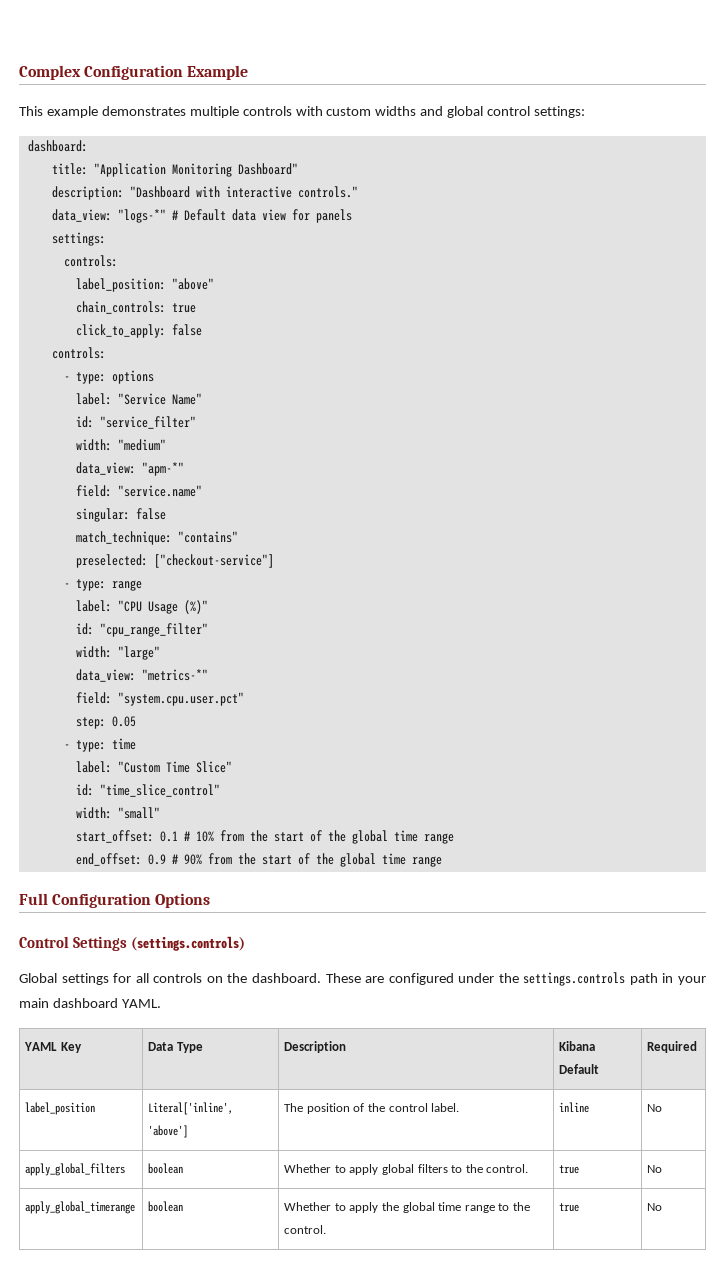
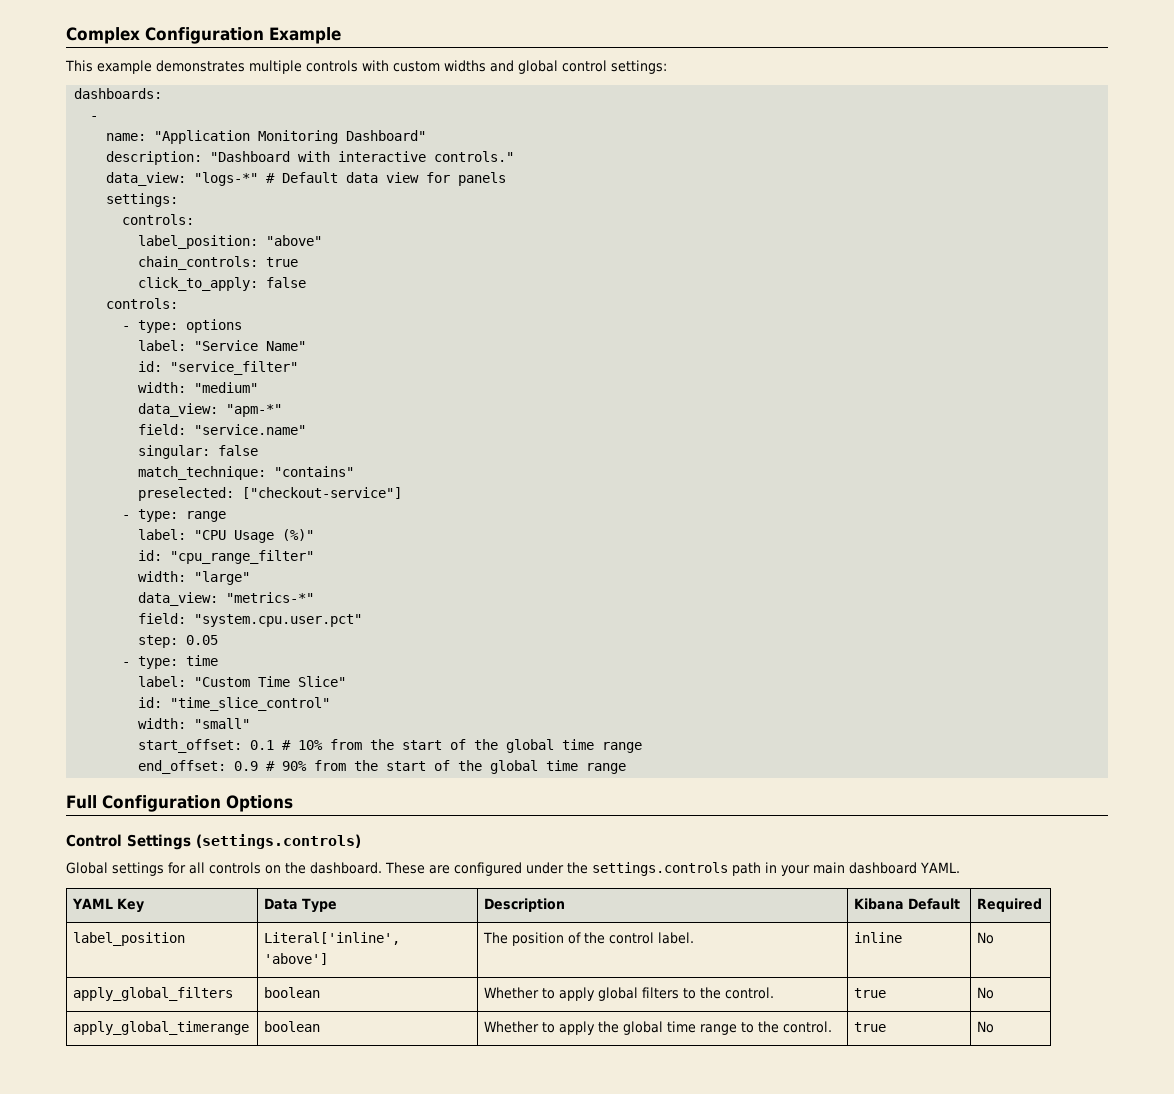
- dashboard:
- title: "Application Monitoring Dashboard"
+ dashboards:
+ -
+ name: "Application Monitoring Dashboard"

